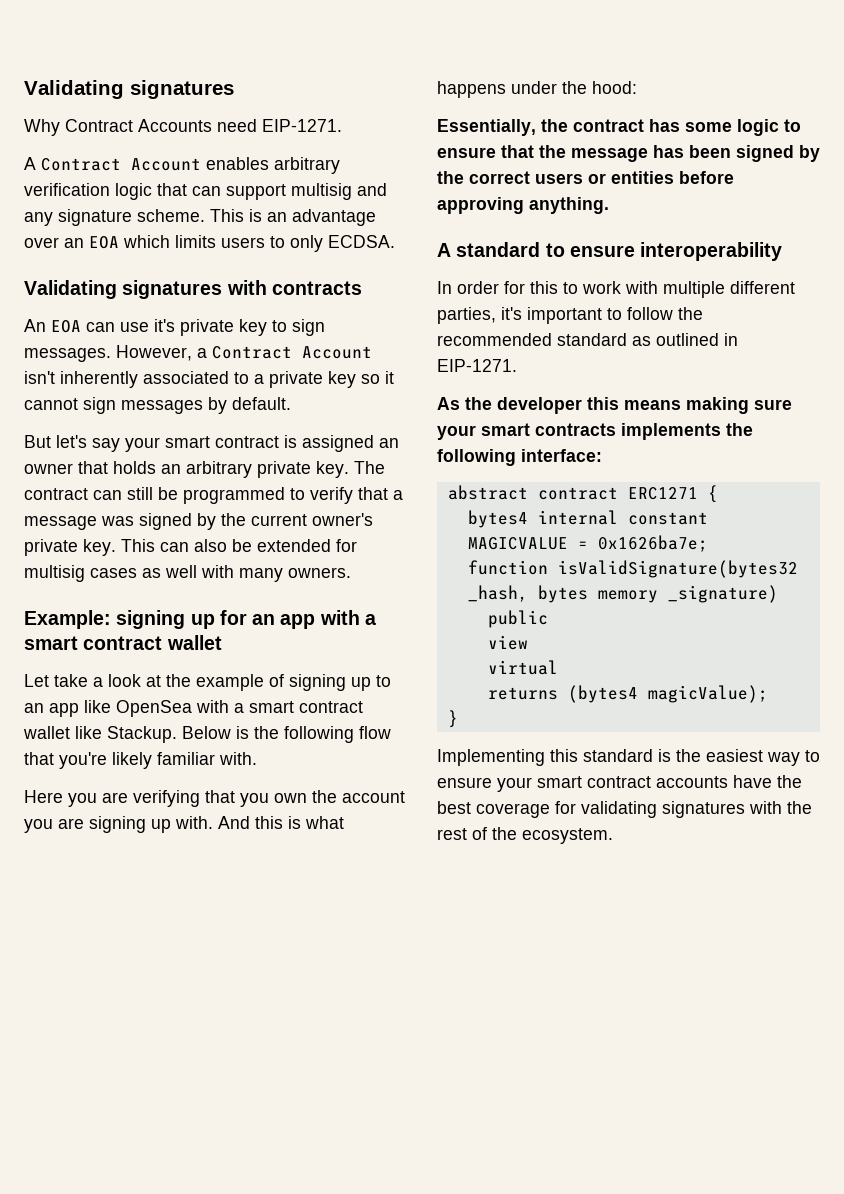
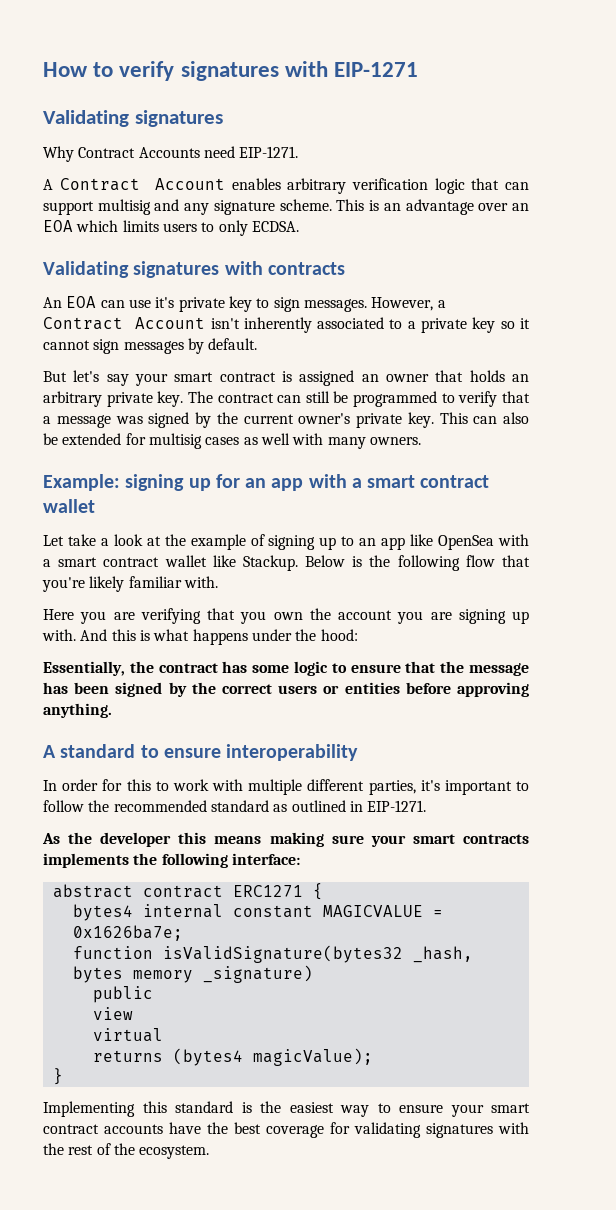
+ How to verify signatures with EIP-1271

